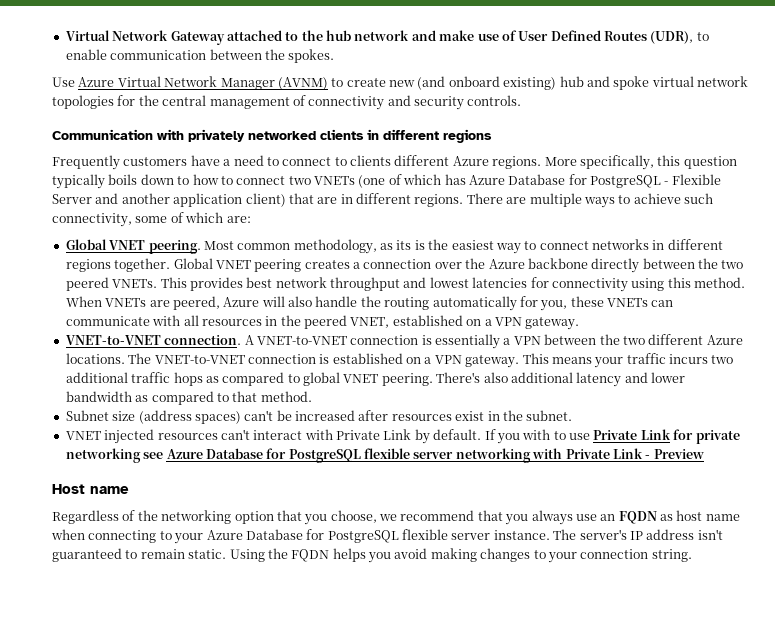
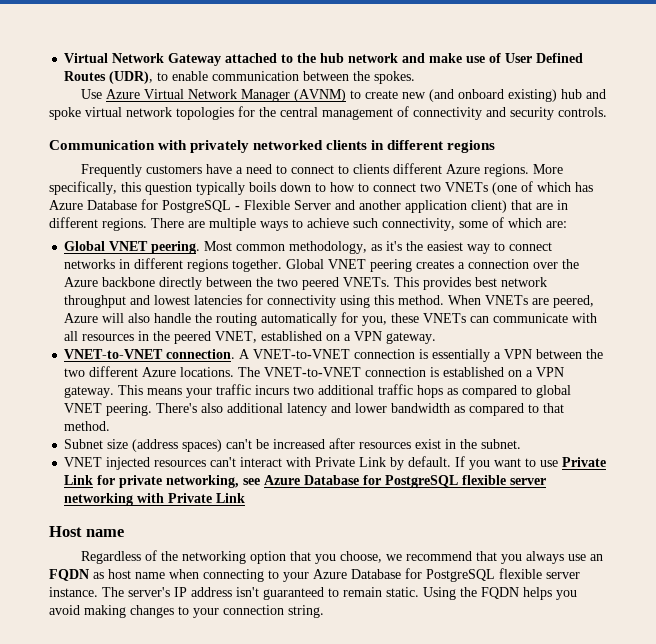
- Most common methodology, as its is the easiest way to connect networks in different regions together.
+ Most common methodology, as it's the easiest way to connect networks in different regions together.
- If you with to use Private Link for private networking see Azure Database for PostgreSQL flexible server networking with Private Link - Preview
+ If you want to use Private Link for private networking, see Azure Database for PostgreSQL flexible server networking with Private Link

